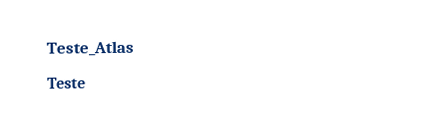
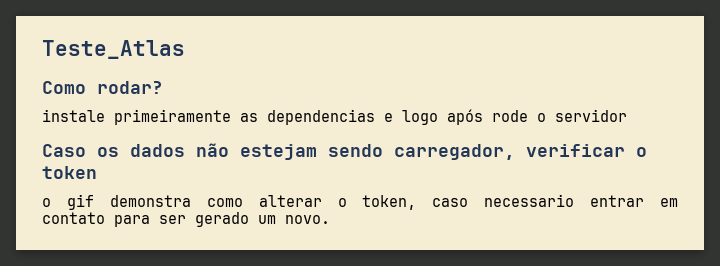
- Teste
+ Como rodar?
+ instale primeiramente as dependencias e logo após rode o servidor
+ Caso os dados não estejam sendo carregador, verificar o token
+ o gif demonstra como alterar o token, caso necessario entrar em contato para ser gerado um novo.

